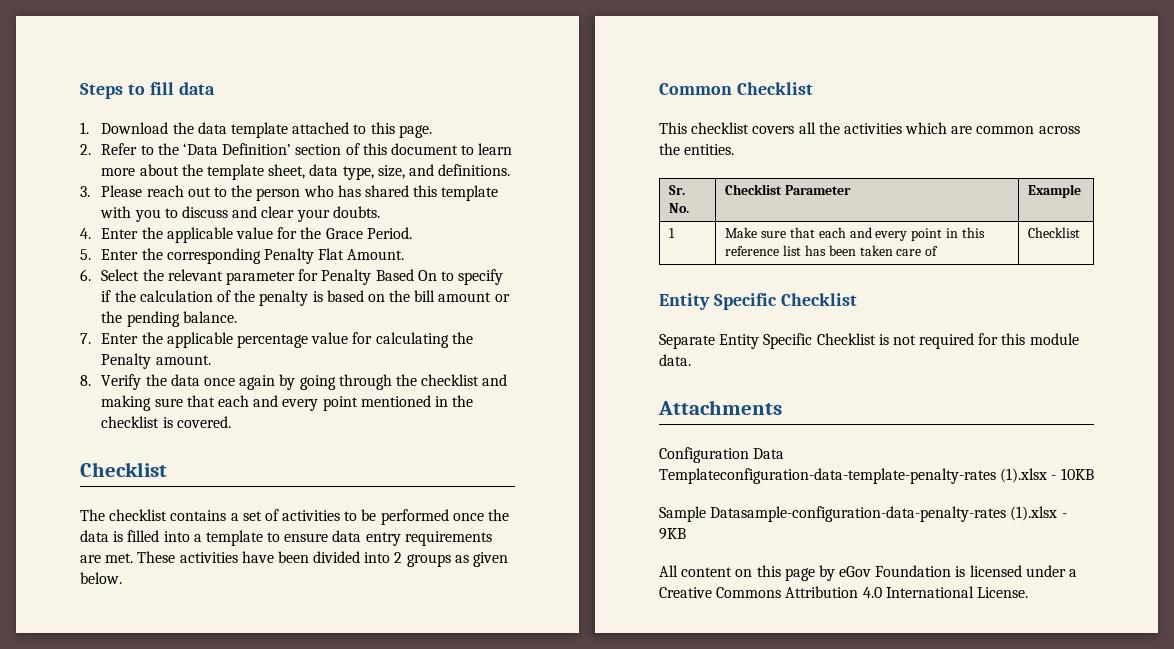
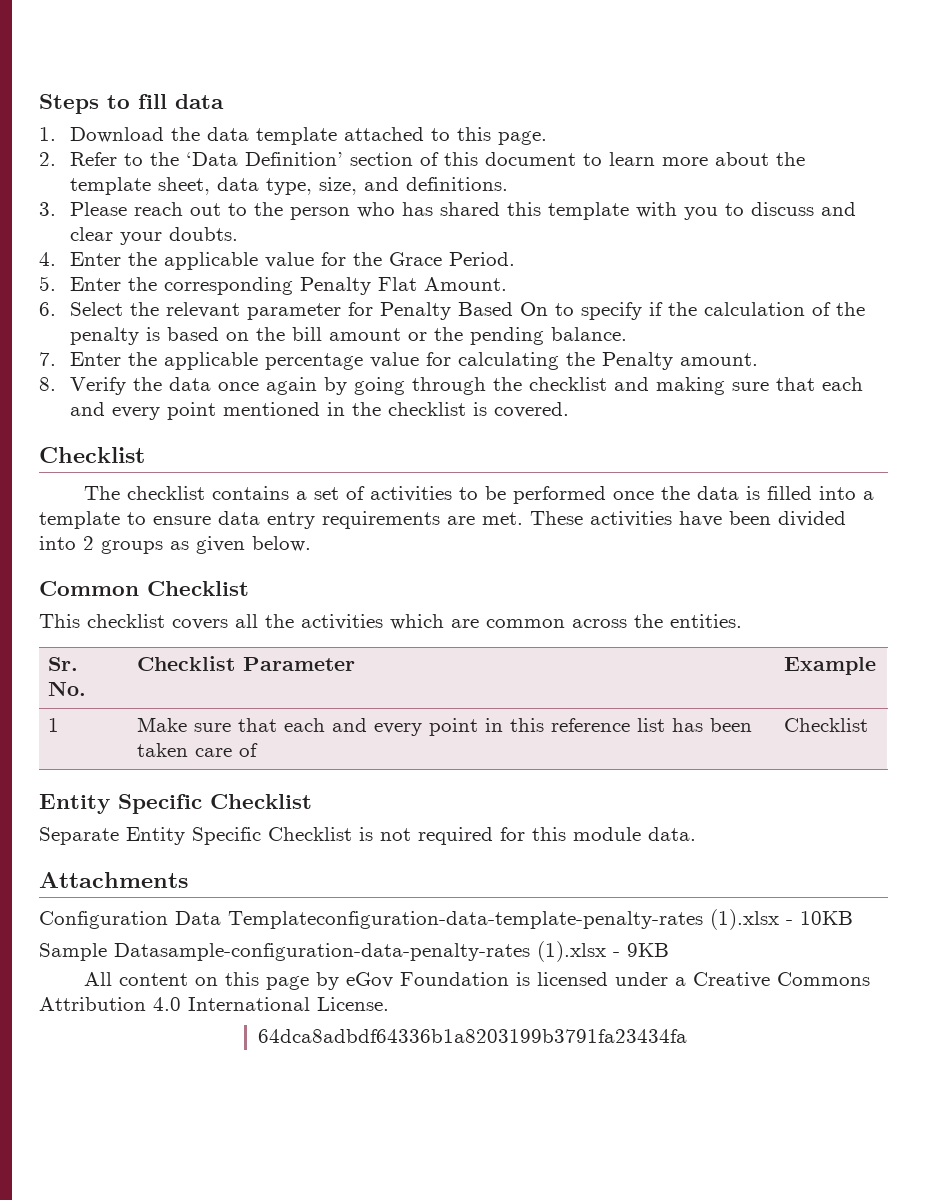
+ 64dca8adbdf64336b1a8203199b3791fa23434fa

